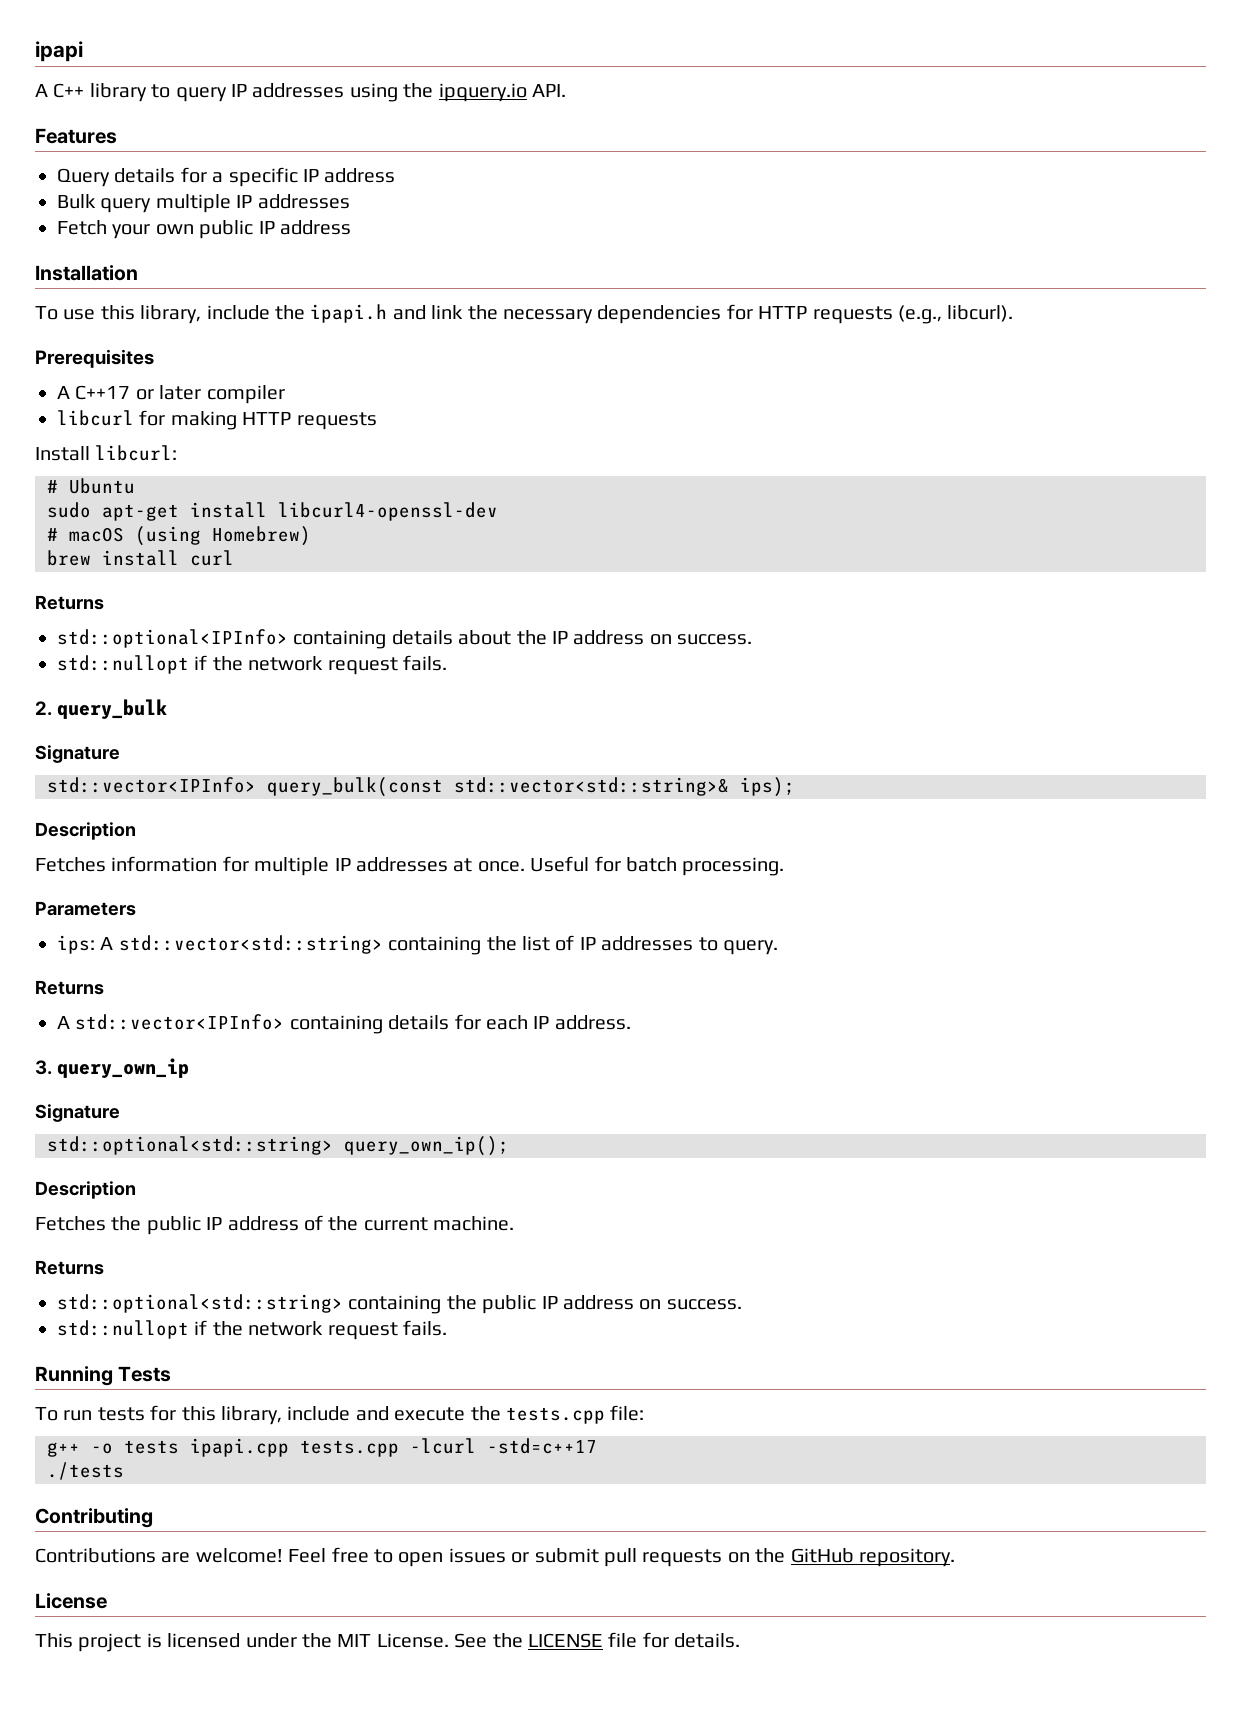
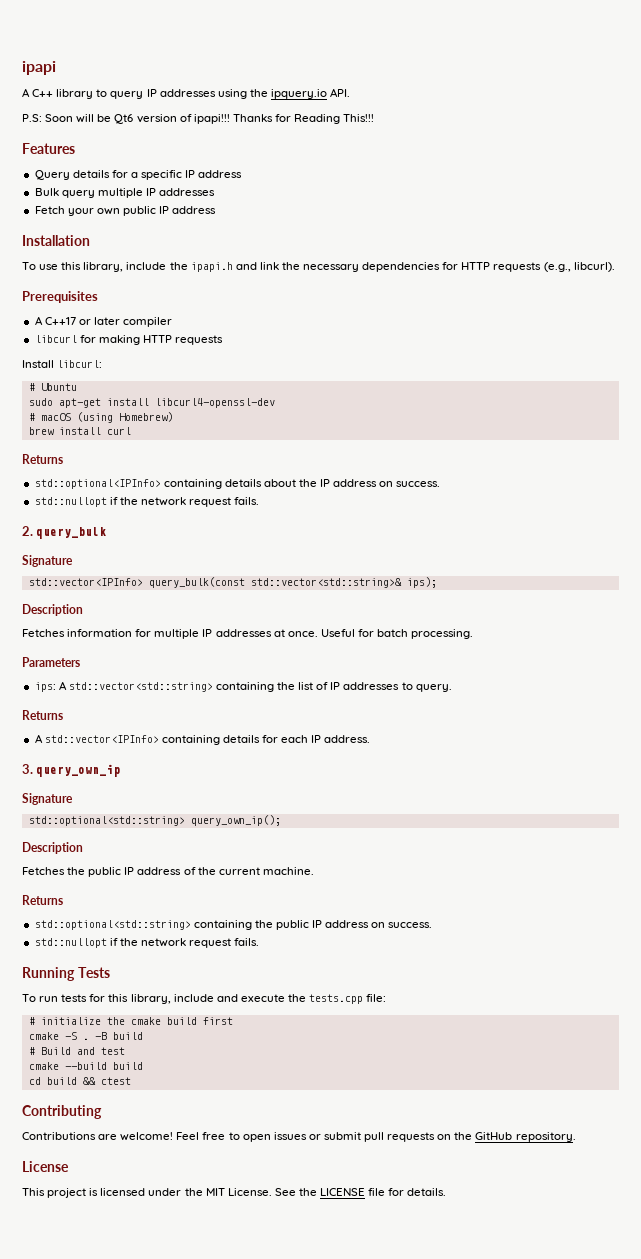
+ P.S: Soon will be Qt6 version of ipapi!!! Thanks for Reading This!!!
- g++ -o tests ipapi.cpp tests.cpp -lcurl -std=c++17
- ./tests
+ # initialize the cmake build first
+ cmake -S . -B build
+ # Build and test
+ cmake --build build
+ cd build && ctest

